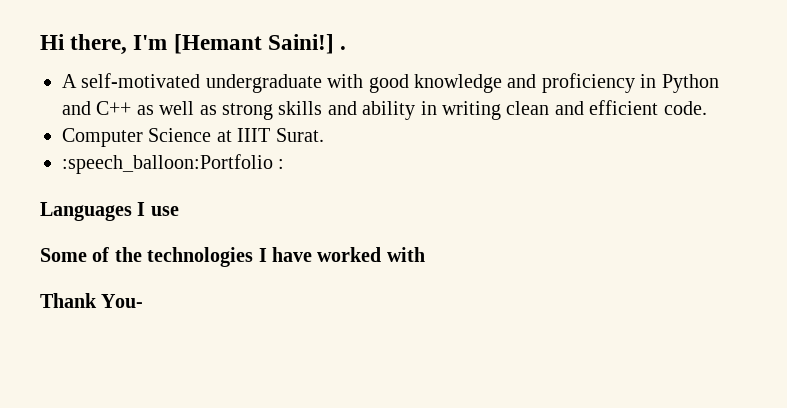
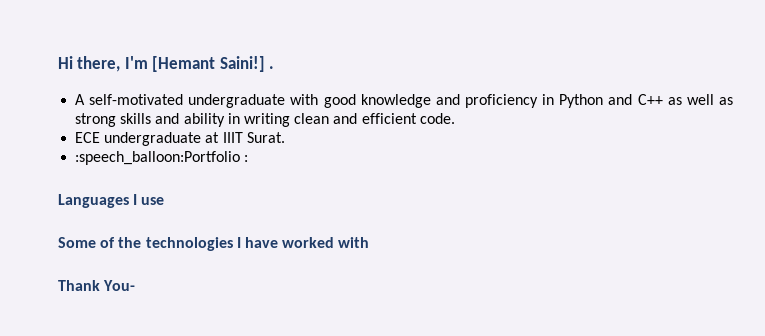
- Computer Science at IIIT Surat.
+ ECE undergraduate at IIIT Surat.

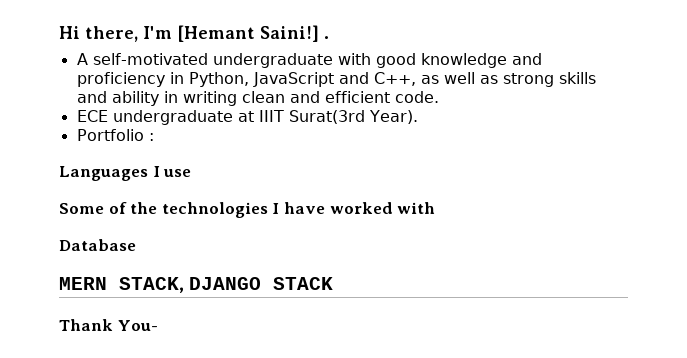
- A self-motivated undergraduate with good knowledge and proficiency in Python and C++ as well as strong skills and ability in writing clean and efficient code.
+ A self-motivated undergraduate with good knowledge and proficiency in Python, JavaScript and C++, as well as strong skills and ability in writing clean and efficient code.
- ECE undergraduate at IIIT Surat.
- :speech_balloon:Portfolio :
+ ECE undergraduate at IIIT Surat(3rd Year).
+ Portfolio :
+ Database
+ MERN STACK, DJANGO STACK

